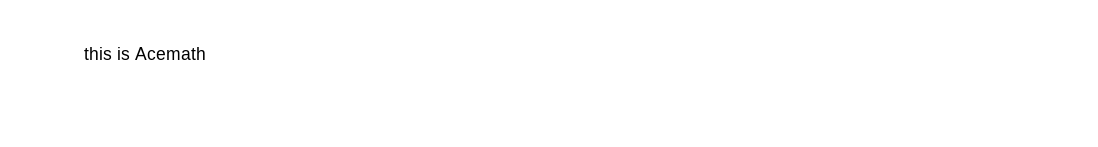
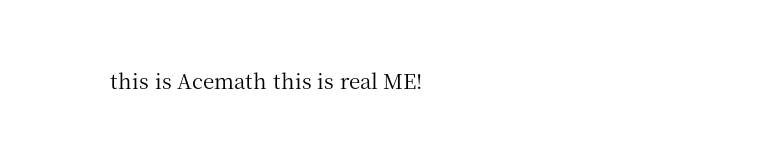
- this is Acemath
+ this is Acemath this is real ME!

